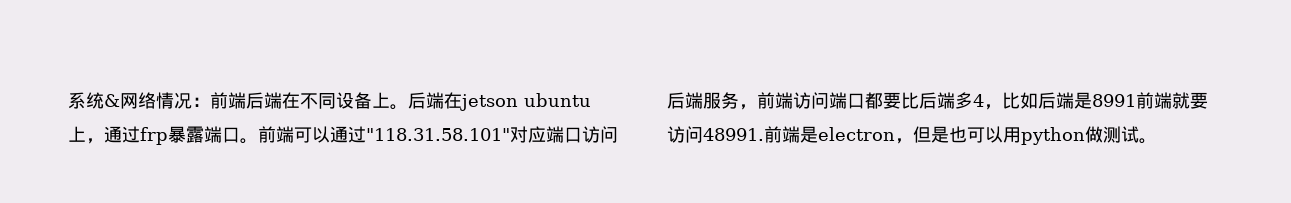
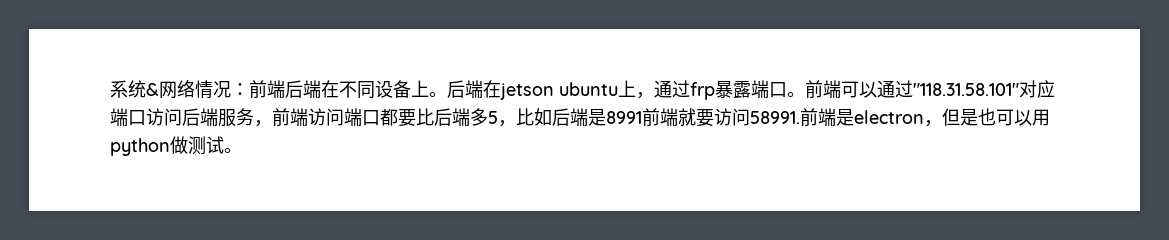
- 前端可以通过"118.31.58.101"对应端口访问后端服务，前端访问端口都要比后端多4，比如后端是8991前端就要访问48991.
+ 前端可以通过"118.31.58.101"对应端口访问后端服务，前端访问端口都要比后端多5，比如后端是8991前端就要访问58991.

